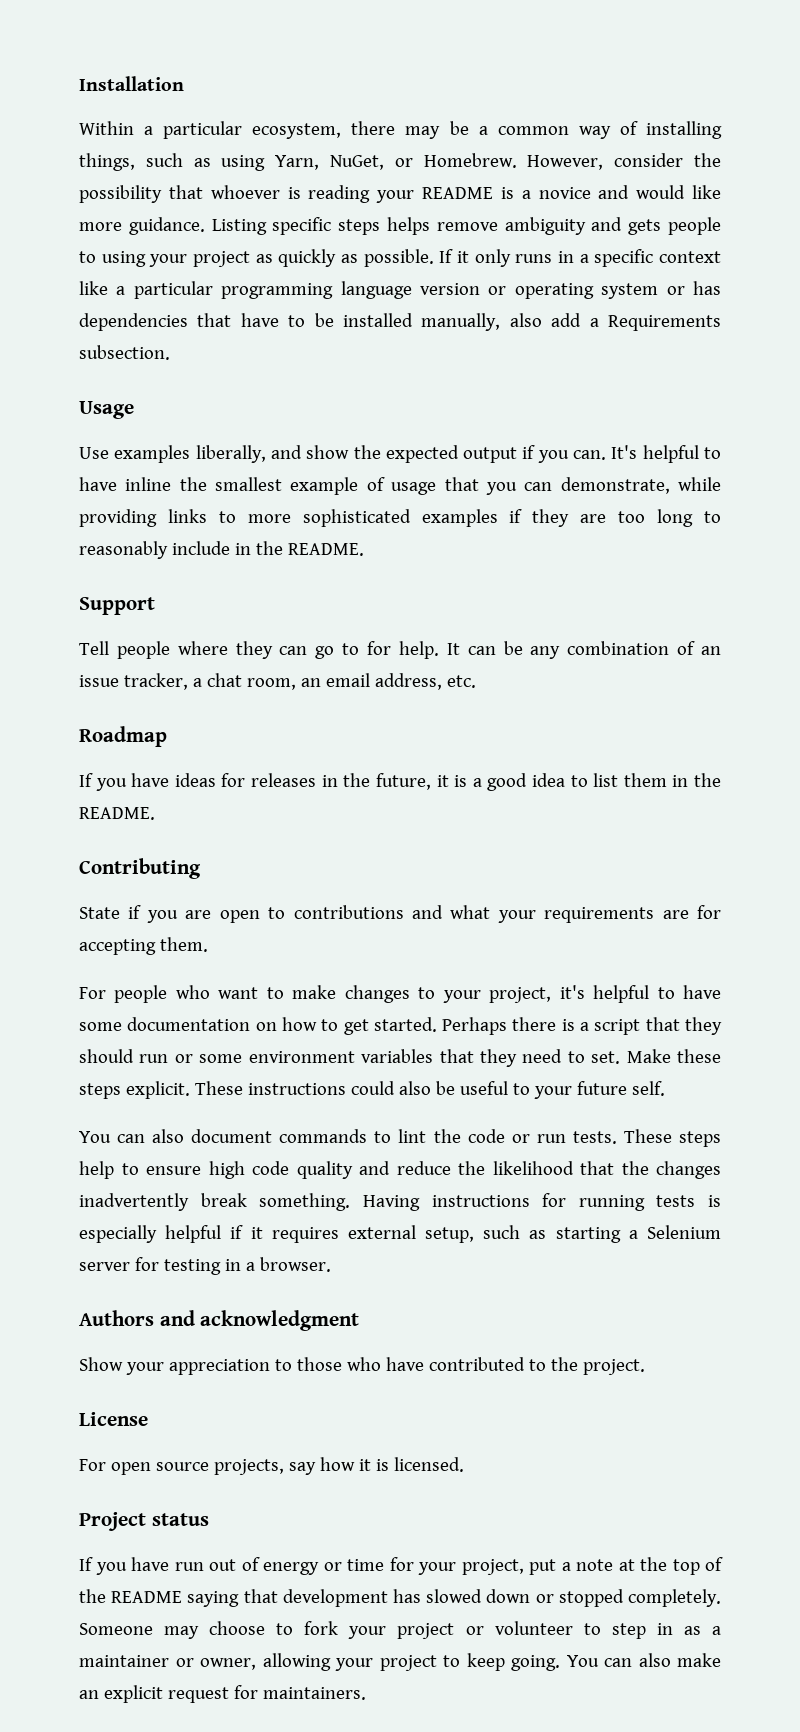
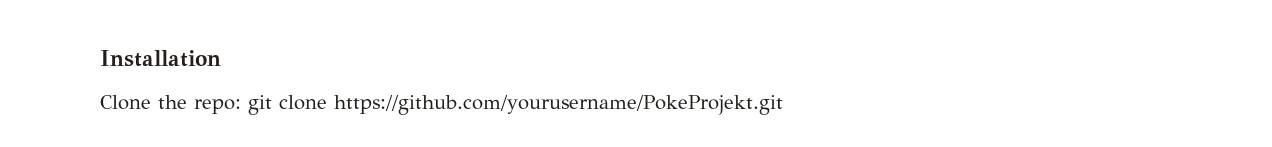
- Within a particular ecosystem, there may be a common way of installing things, such as using Yarn, NuGet, or Homebrew. However, consider the possibility that whoever is reading your README is a novice and would like more guidance. Listing specific steps helps remove ambiguity and gets people to using your project as quickly as possible. If it only runs in a specific context like a particular programming language version or operating system or has dependencies that have to be installed manually, also add a Requirements subsection.
- Usage
- Use examples liberally, and show the expected output if you can. It's helpful to have inline the smallest example of usage that you can demonstrate, while providing links to more sophisticated examples if they are too long to reasonably include in the README.
- Support
- Tell people where they can go to for help. It can be any combination of an issue tracker, a chat room, an email address, etc.
- Roadmap
- If you have ideas for releases in the future, it is a good idea to list them in the README.
- Contributing
- State if you are open to contributions and what your requirements are for accepting them.
- For people who want to make changes to your project, it's helpful to have some documentation on how to get started. Perhaps there is a script that they should run or some environment variables that they need to set. Make these steps explicit. These instructions could also be useful to your future self.
- You can also document commands to lint the code or run tests. These steps help to ensure high code quality and reduce the likelihood that the changes inadvertently break something. Having instructions for running tests is especially helpful if it requires external setup, such as starting a Selenium server for testing in a browser.
- Authors and acknowledgment
- Show your appreciation to those who have contributed to the project.
- License
- For open source projects, say how it is licensed.
- Project status
- If you have run out of energy or time for your project, put a note at the top of the README saying that development has slowed down or stopped completely. Someone may choose to fork your project or volunteer to step in as a maintainer or owner, allowing your project to keep going. You can also make an explicit request for maintainers.
+ Clone the repo: git clone https://github.com/yourusername/PokeProjekt.git

